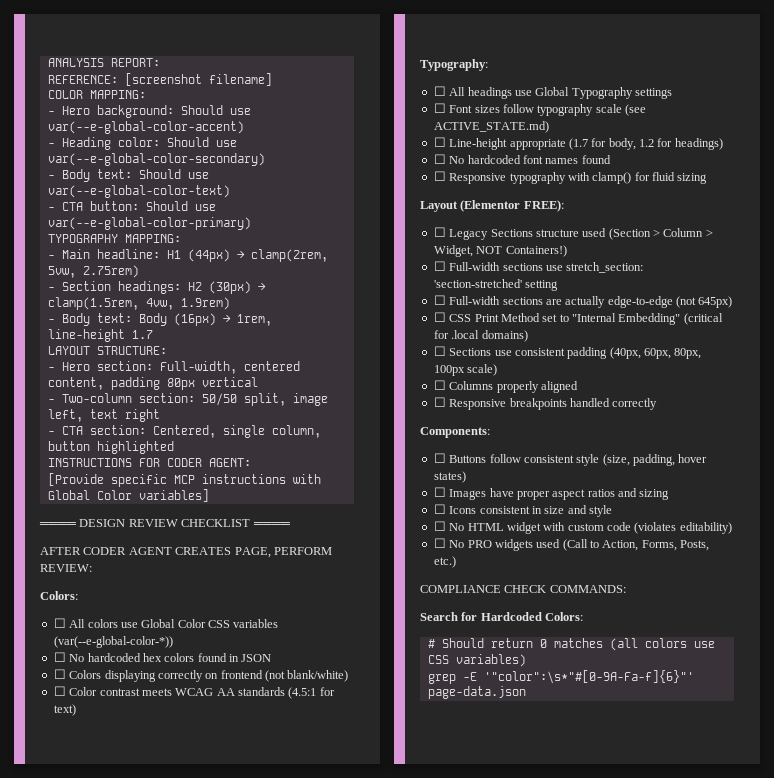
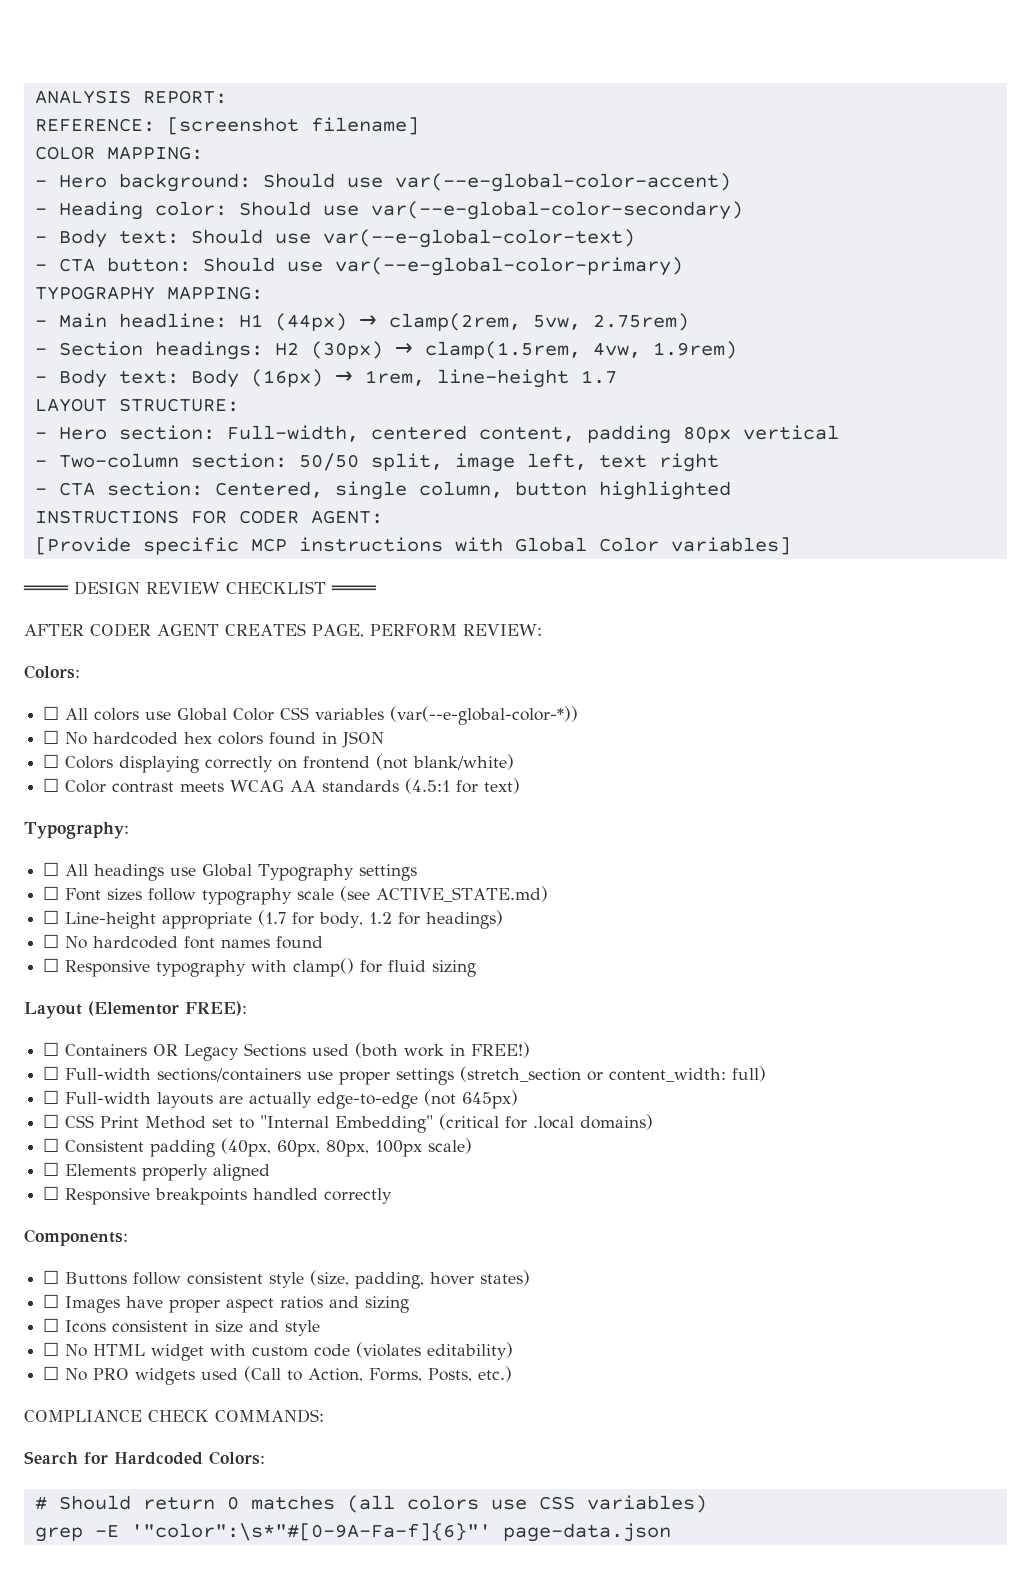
- ☐ Legacy Sections structure used (Section > Column > Widget, NOT Containers!)
- ☐ Full-width sections use stretch_section: 'section-stretched' setting
- ☐ Full-width sections are actually edge-to-edge (not 645px)
+ ☐ Containers OR Legacy Sections used (both work in FREE!)
+ ☐ Full-width sections/containers use proper settings (stretch_section or content_width: full)
+ ☐ Full-width layouts are actually edge-to-edge (not 645px)
- ☐ Sections use consistent padding (40px, 60px, 80px, 100px scale)
+ ☐ Consistent padding (40px, 60px, 80px, 100px scale)
- ☐ Columns properly aligned
+ ☐ Elements properly aligned

